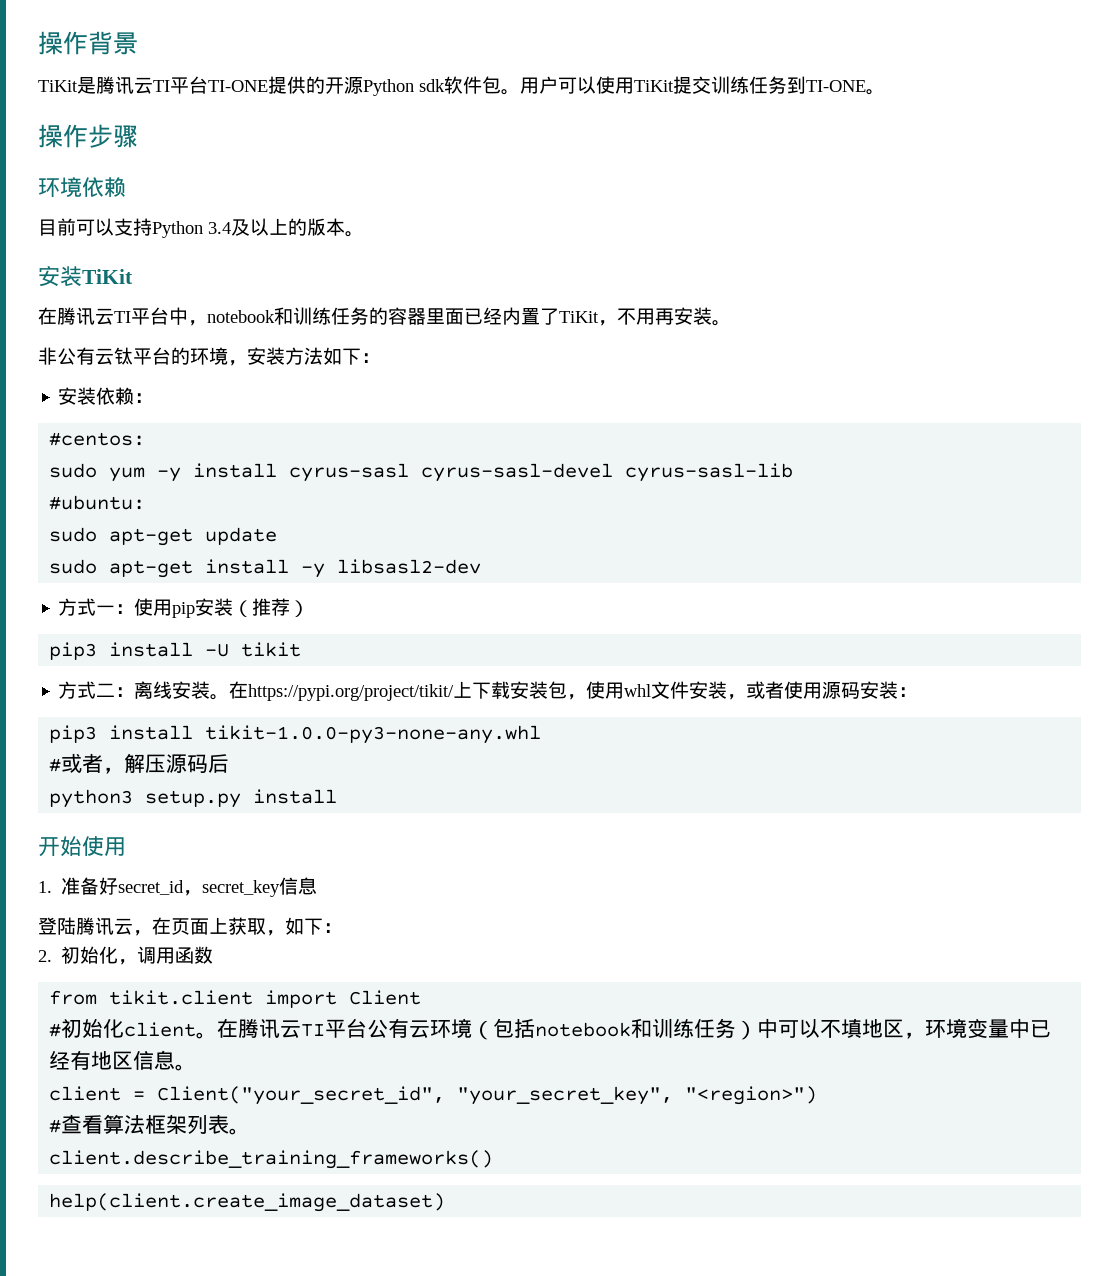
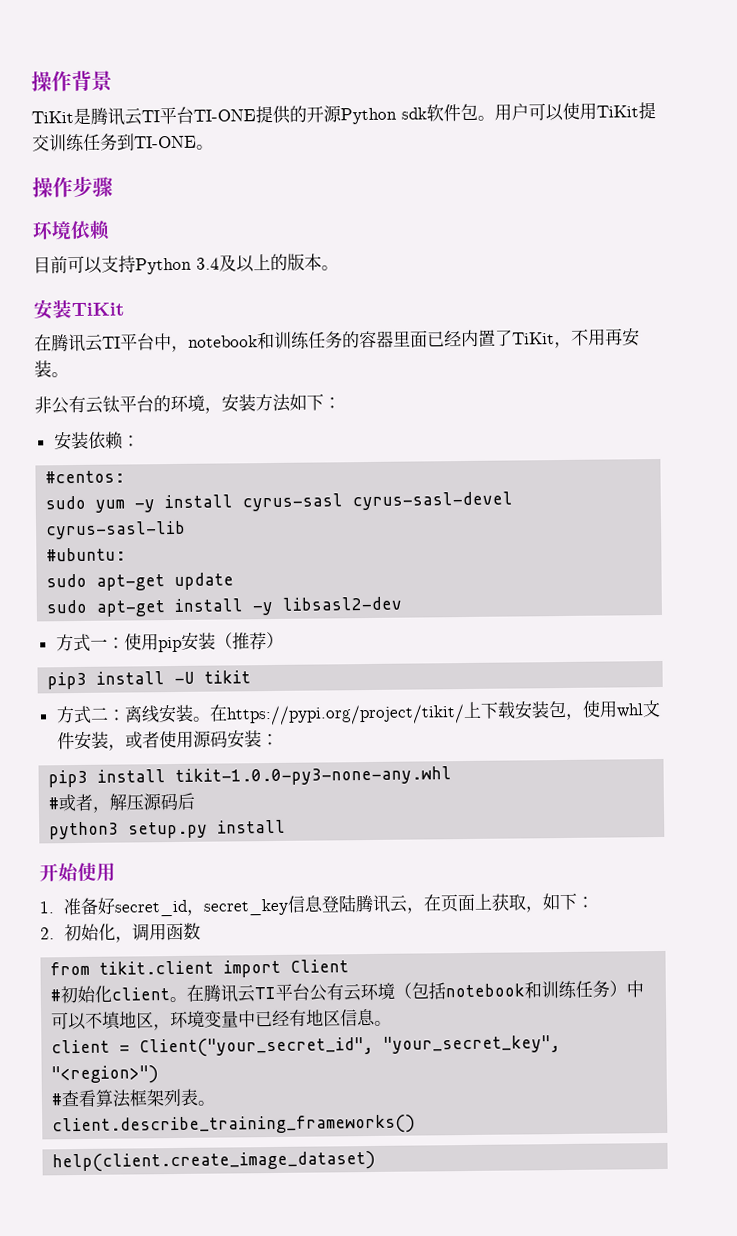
- 1.准备好secret_id，secret_key信息
- 登陆腾讯云，在页面上获取，如下：
+ 1.准备好secret_id，secret_key信息登陆腾讯云，在页面上获取，如下：

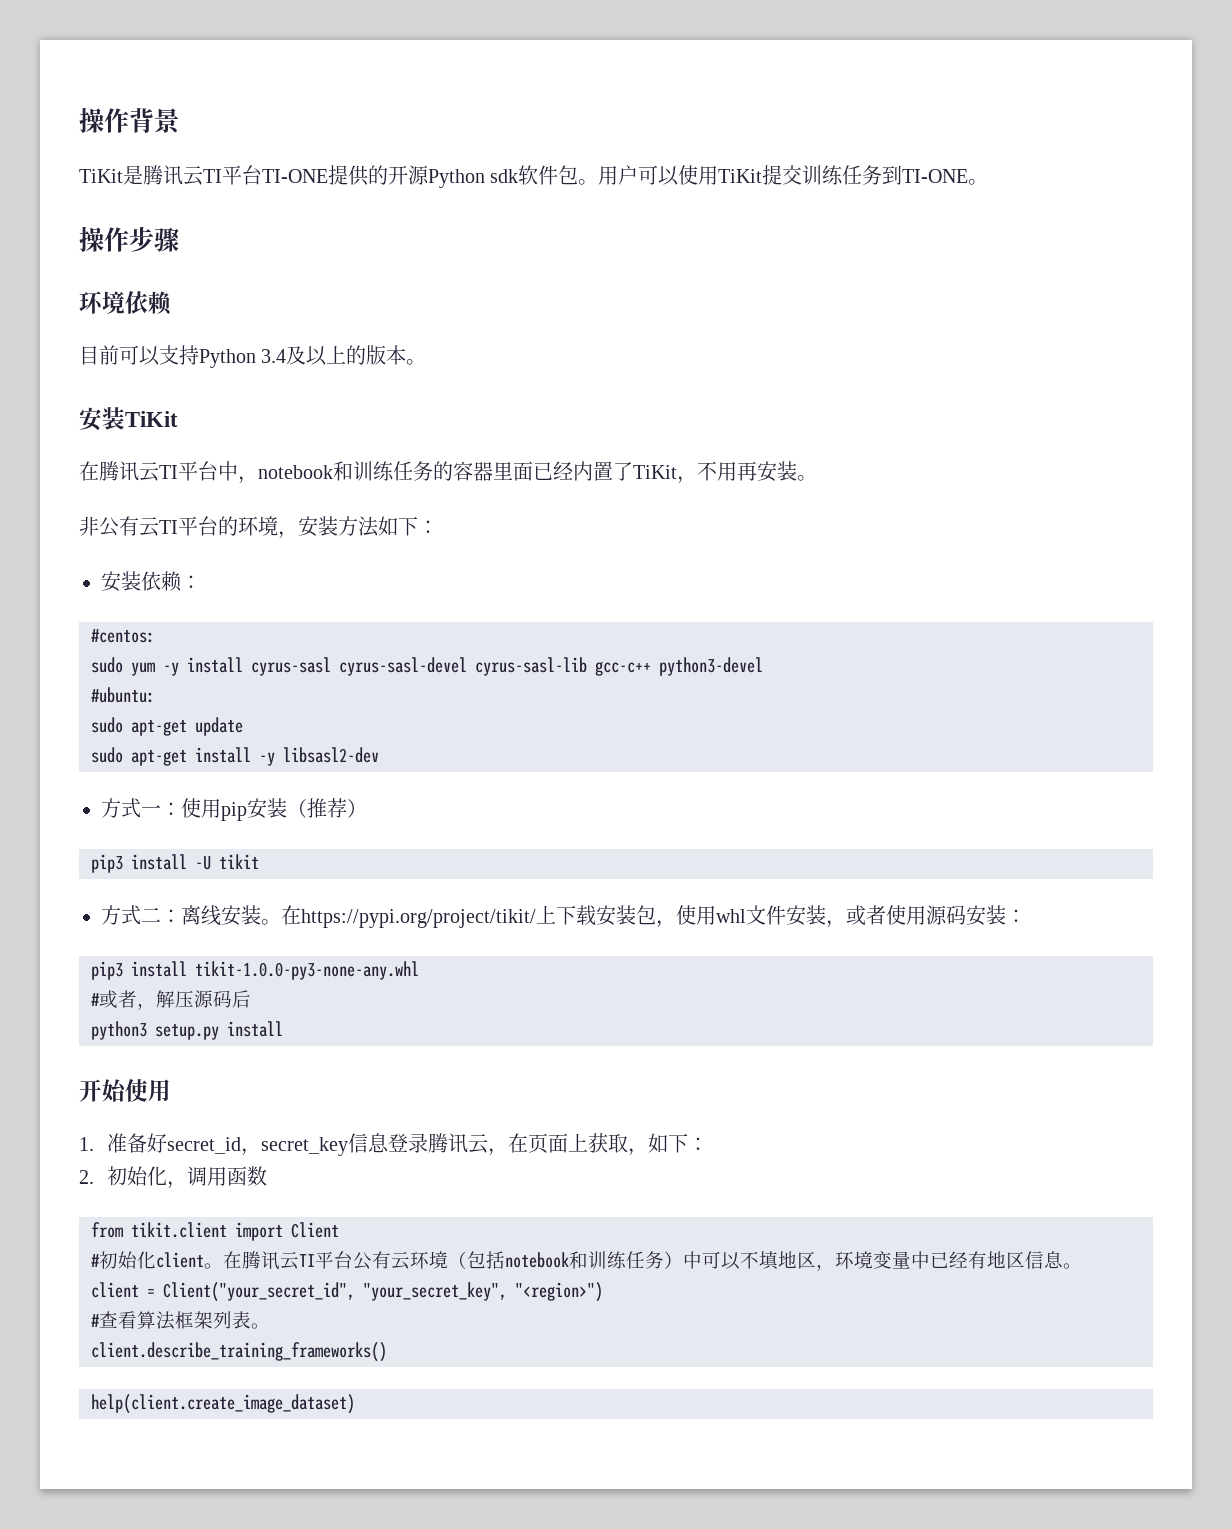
- 非公有云钛平台的环境，安装方法如下：
+ 非公有云TI平台的环境，安装方法如下：
- sudo yum -y install cyrus-sasl cyrus-sasl-devel cyrus-sasl-lib
+ sudo yum -y install cyrus-sasl cyrus-sasl-devel cyrus-sasl-lib gcc-c++ python3-devel
- 1.准备好secret_id，secret_key信息登陆腾讯云，在页面上获取，如下：
+ 1.准备好secret_id，secret_key信息登录腾讯云，在页面上获取，如下：

